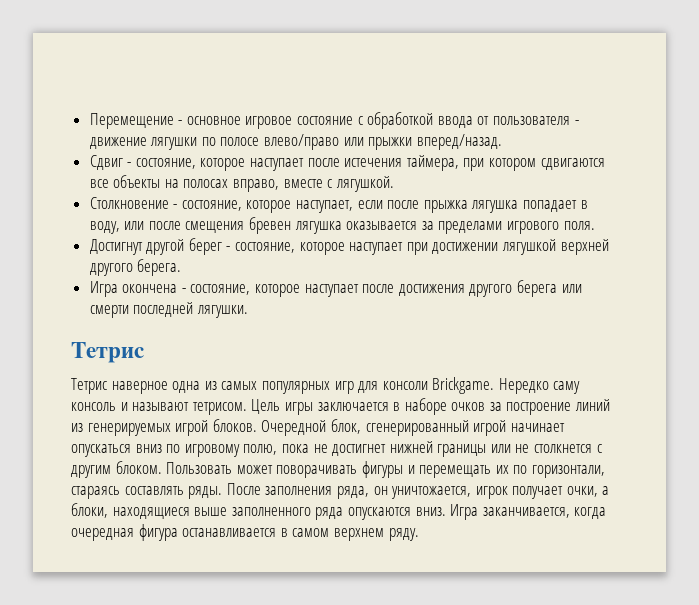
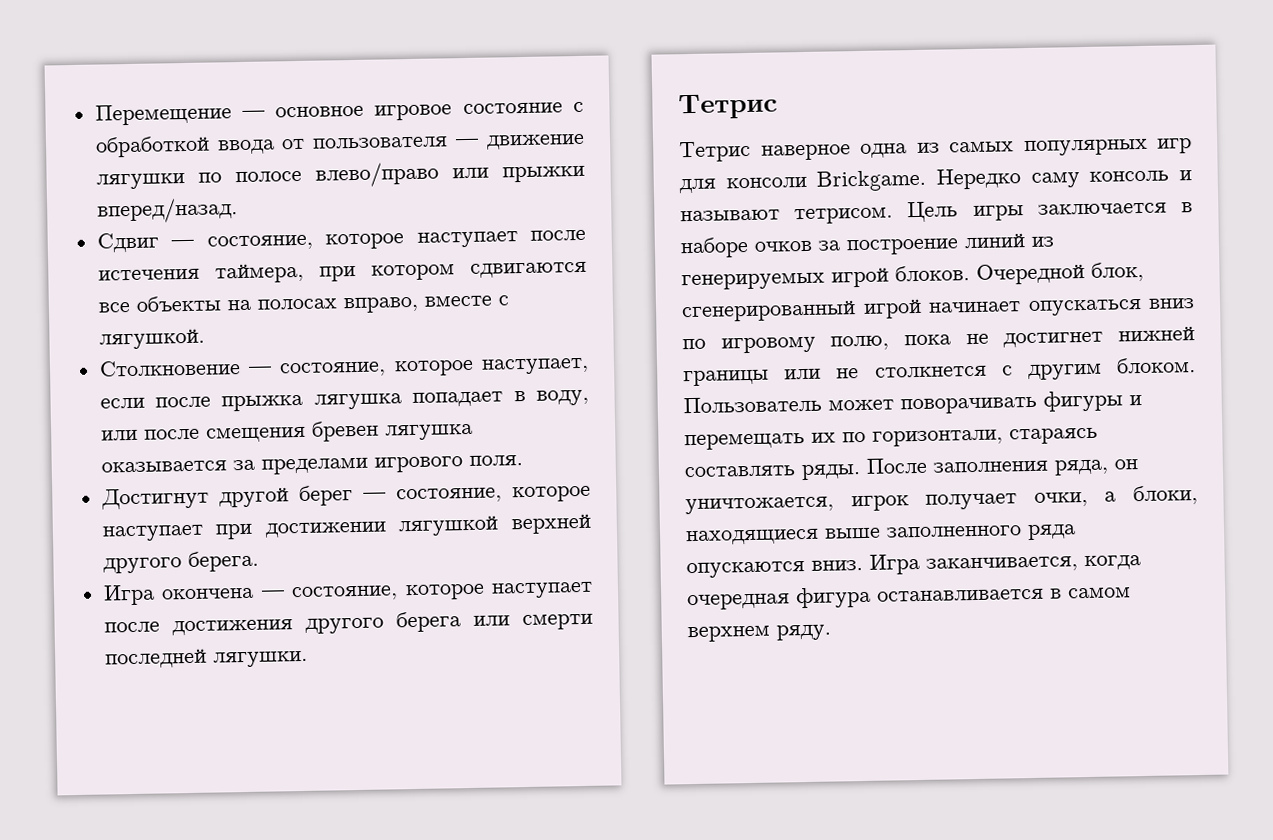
- Перемещение - основное игровое состояние с обработкой ввода от пользователя - движение лягушки по полосе влево/право или прыжки вперед/назад.
+ Перемещение — основное игровое состояние с обработкой ввода от пользователя — движение лягушки по полосе влево/право или прыжки вперед/назад.
- Сдвиг - состояние, которое наступает после истечения таймера, при котором сдвигаются все объекты на полосах вправо, вместе с лягушкой.
+ Сдвиг — состояние, которое наступает после истечения таймера, при котором сдвигаются все объекты на полосах вправо, вместе с лягушкой.
- Столкновение - состояние, которое наступает, если после прыжка лягушка попадает в воду, или после смещения бревен лягушка оказывается за пределами игрового поля.
+ Столкновение — состояние, которое наступает, если после прыжка лягушка попадает в воду, или после смещения бревен лягушка оказывается за пределами игрового поля.
- Достигнут другой берег - состояние, которое наступает при достижении лягушкой верхней другого берега.
+ Достигнут другой берег — состояние, которое наступает при достижении лягушкой верхней другого берега.
- Игра окончена - состояние, которое наступает после достижения другого берега или смерти последней лягушки.
+ Игра окончена — состояние, которое наступает после достижения другого берега или смерти последней лягушки.
- Пользовать может поворачивать фигуры и перемещать их по горизонтали, стараясь составлять ряды.
+ Пользователь может поворачивать фигуры и перемещать их по горизонтали, стараясь составлять ряды.

